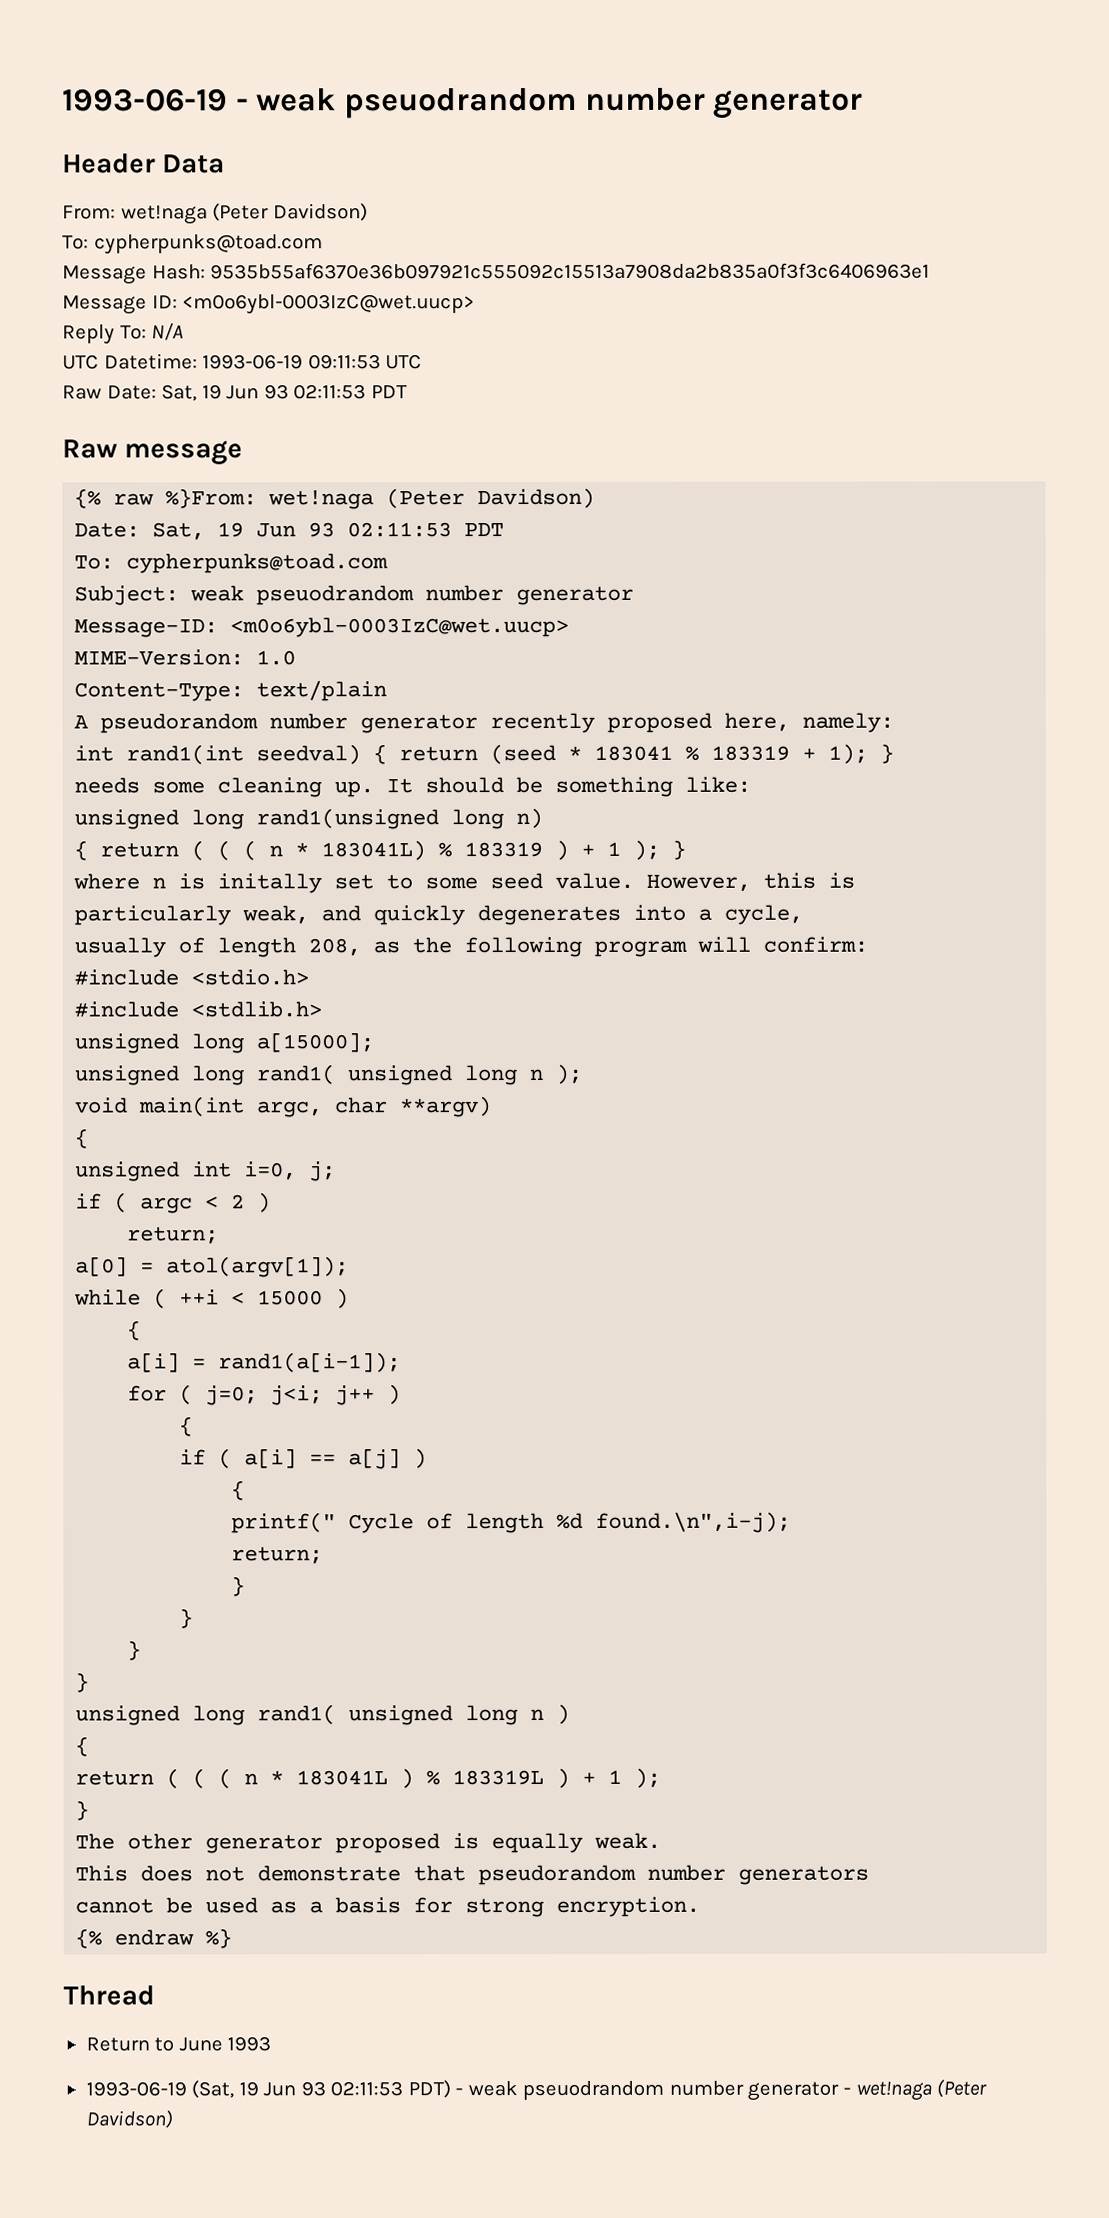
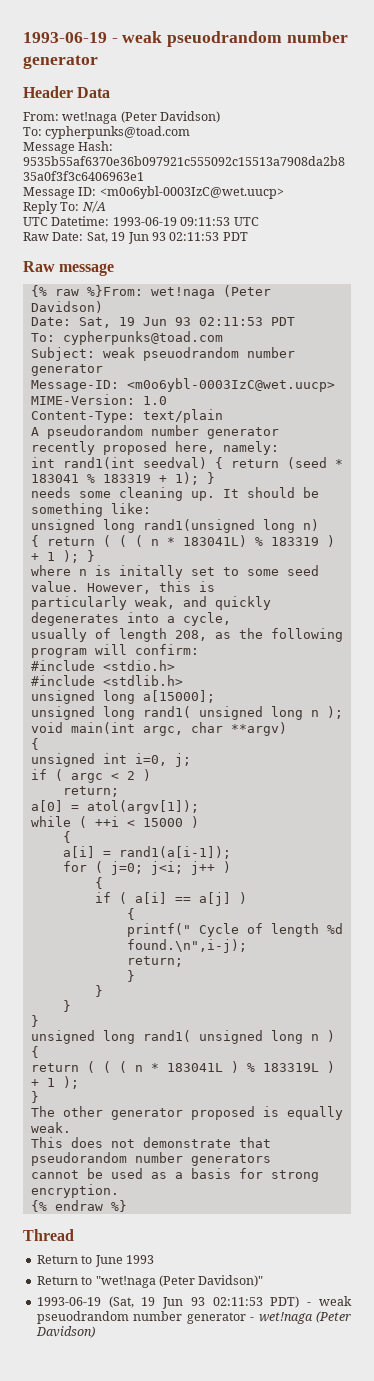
+ Return to "wet!naga (Peter Davidson)"

